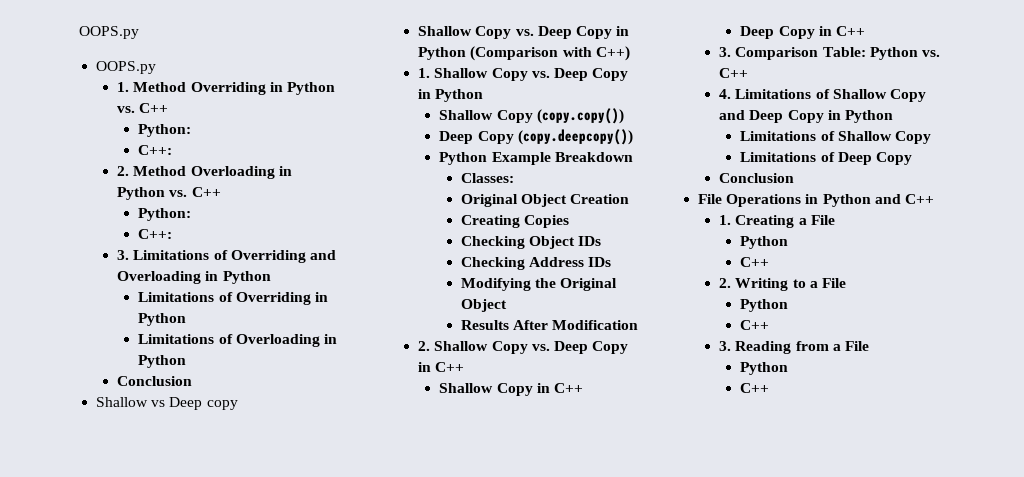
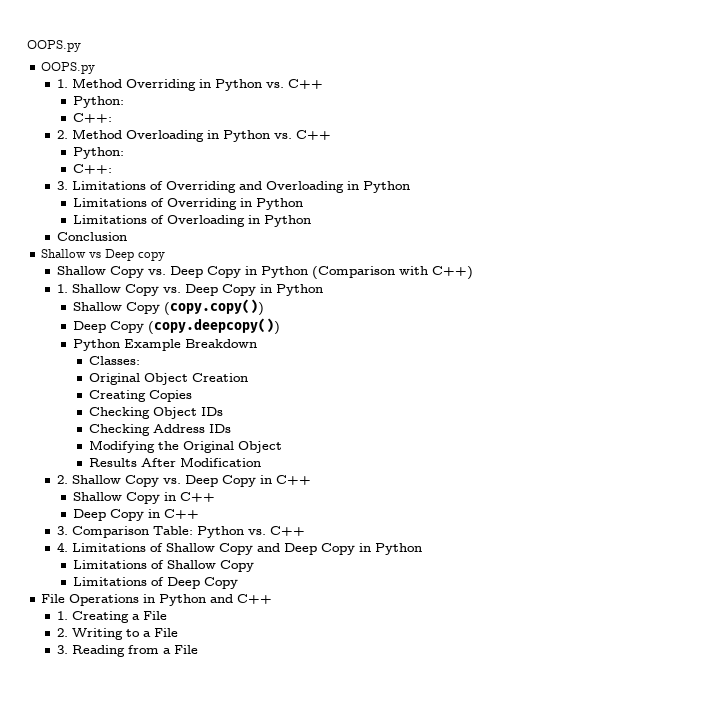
  Limitations of Deep Copy
- Conclusion
  1. Creating a File
- Python
- C++
  2. Writing to a File
- Python
- C++
  3. Reading from a File
- Python
- C++

